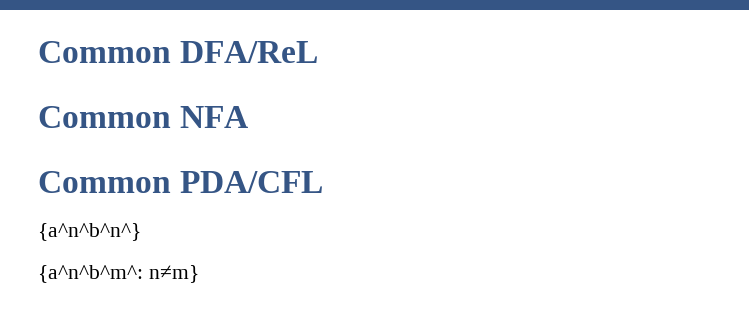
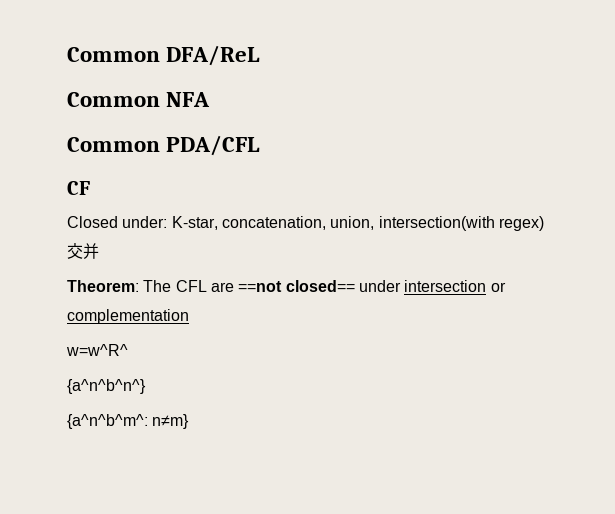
+ CF
+ Closed under: K-star, concatenation, union, intersection(with regex)交并
+ Theorem: The CFL are ==not closed== under intersection or complementation
+ w=w^R^

